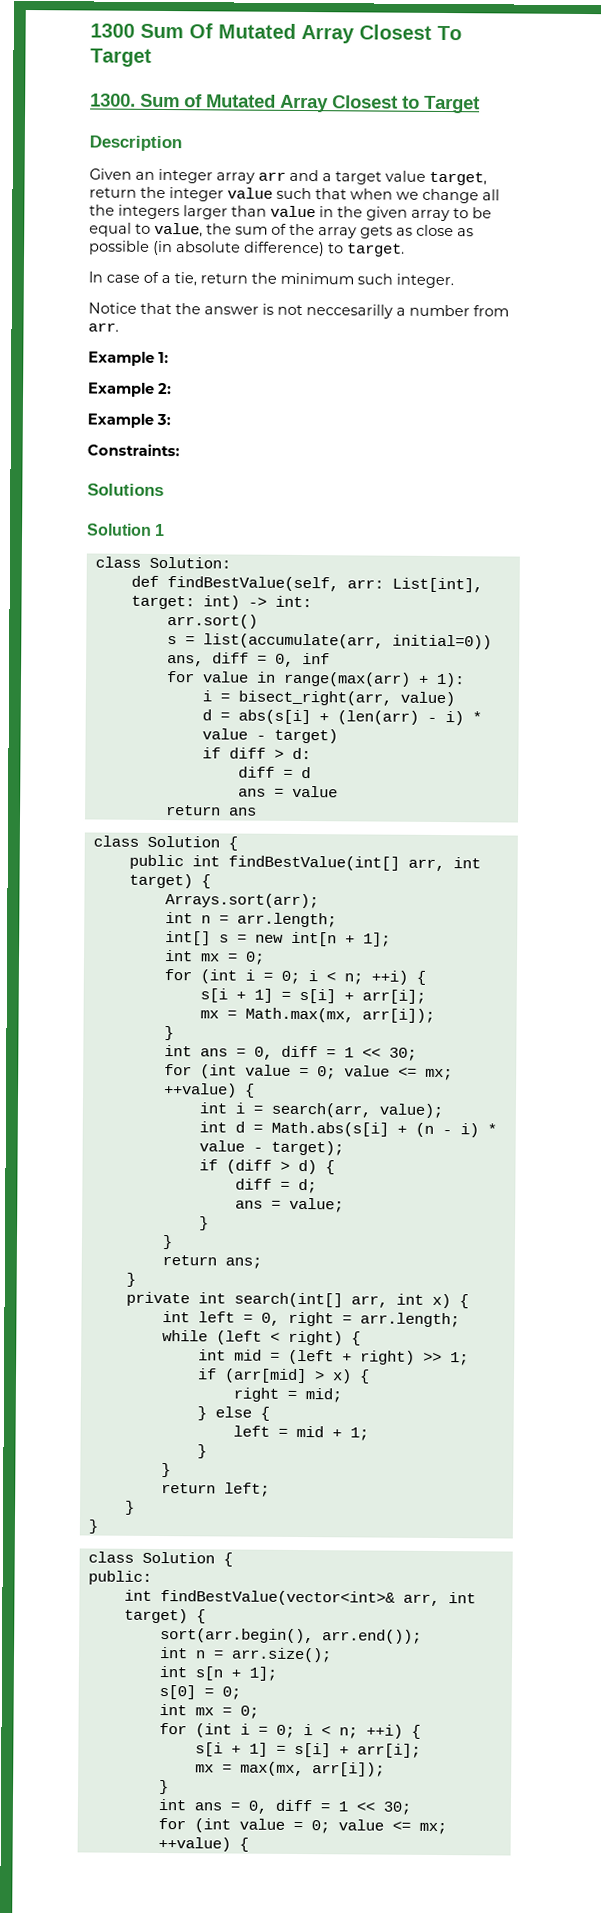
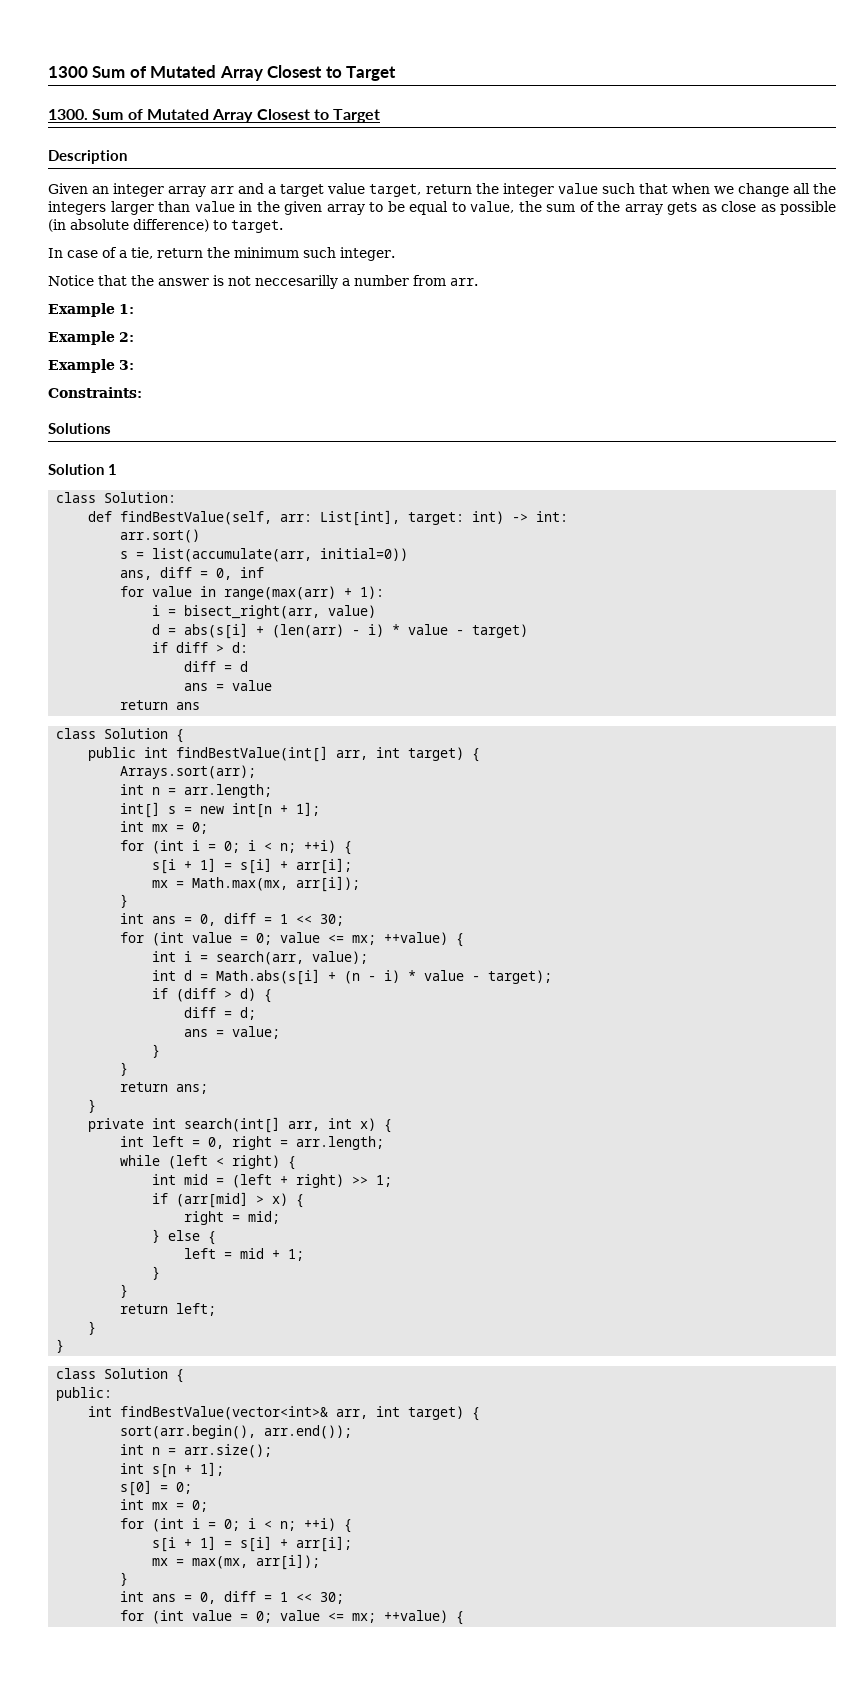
- 1300 Sum Of Mutated Array Closest To Target
+ 1300 Sum of Mutated Array Closest to Target

